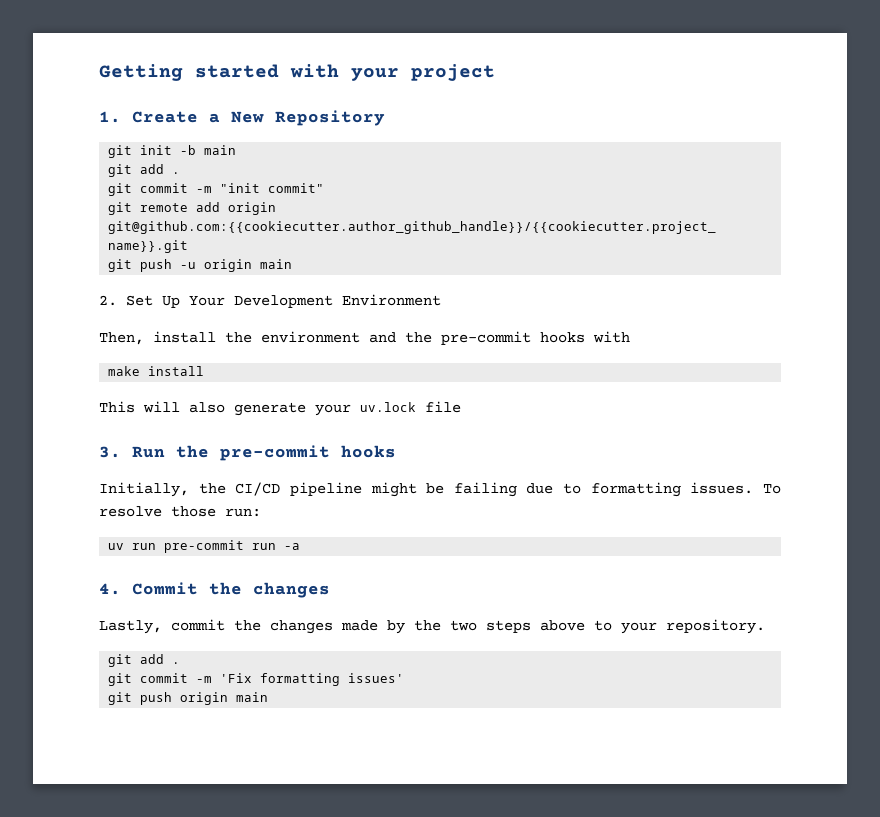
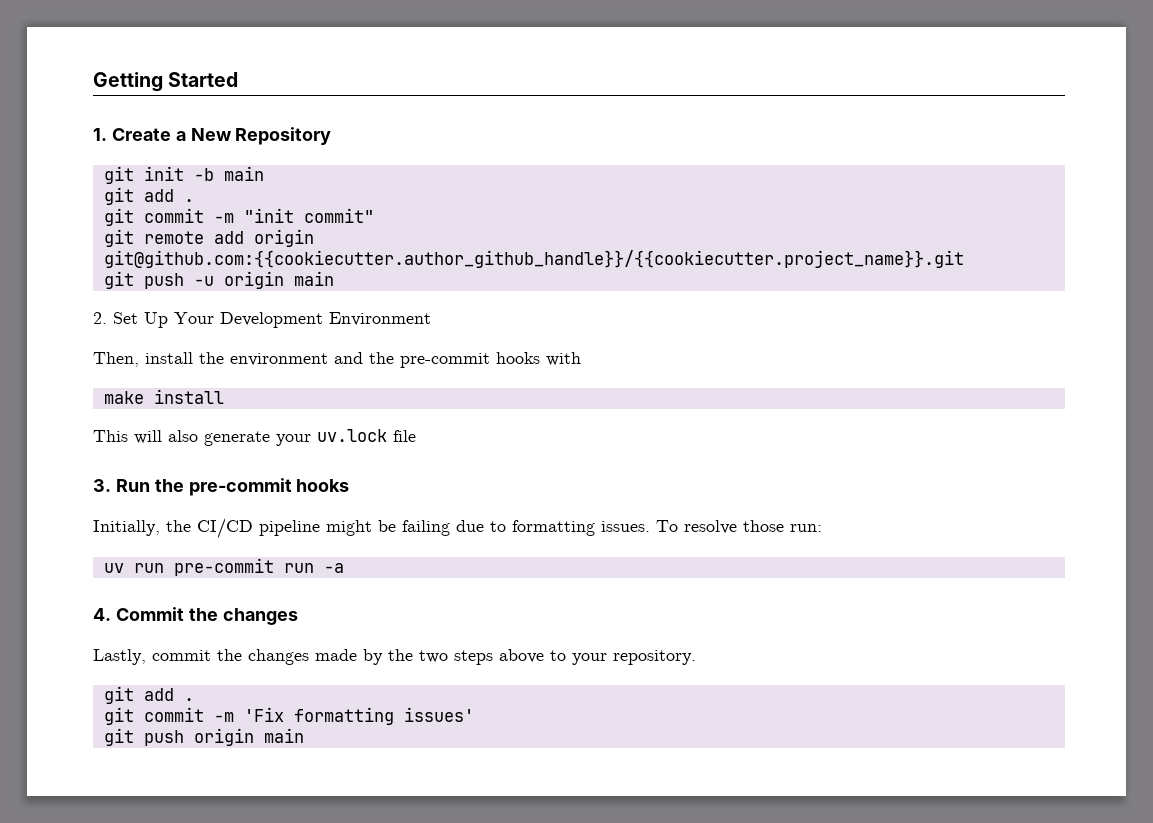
- Getting started with your project
+ Getting Started

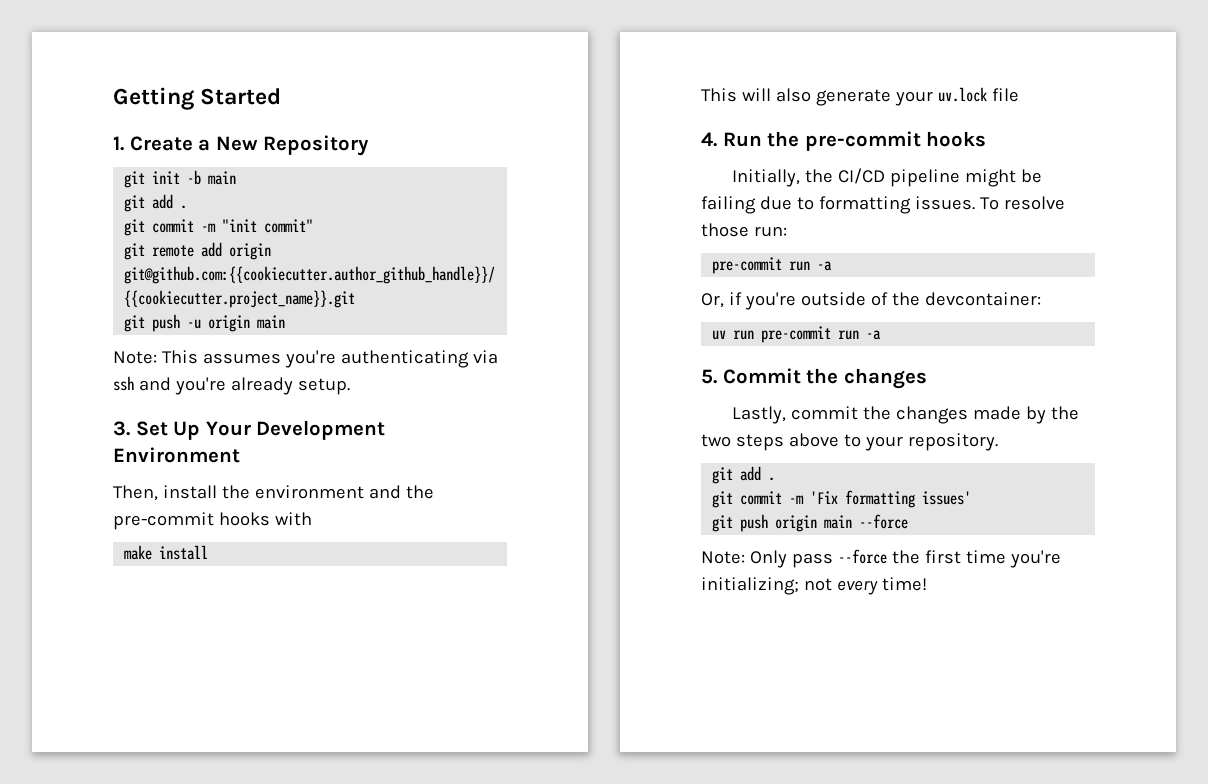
- 2. Set Up Your Development Environment
+ Note: This assumes you're authenticating via ssh and you're already setup.
+ 3. Set Up Your Development Environment
- 3. Run the pre-commit hooks
+ 4. Run the pre-commit hooks
  To resolve those run:
+ pre-commit run -a
+ Or, if you're outside of the devcontainer:
- 4. Commit the changes
+ 5. Commit the changes
- git push origin main
+ git push origin main --force
+ Note: Only pass --force the first time you're initializing; not every time!

